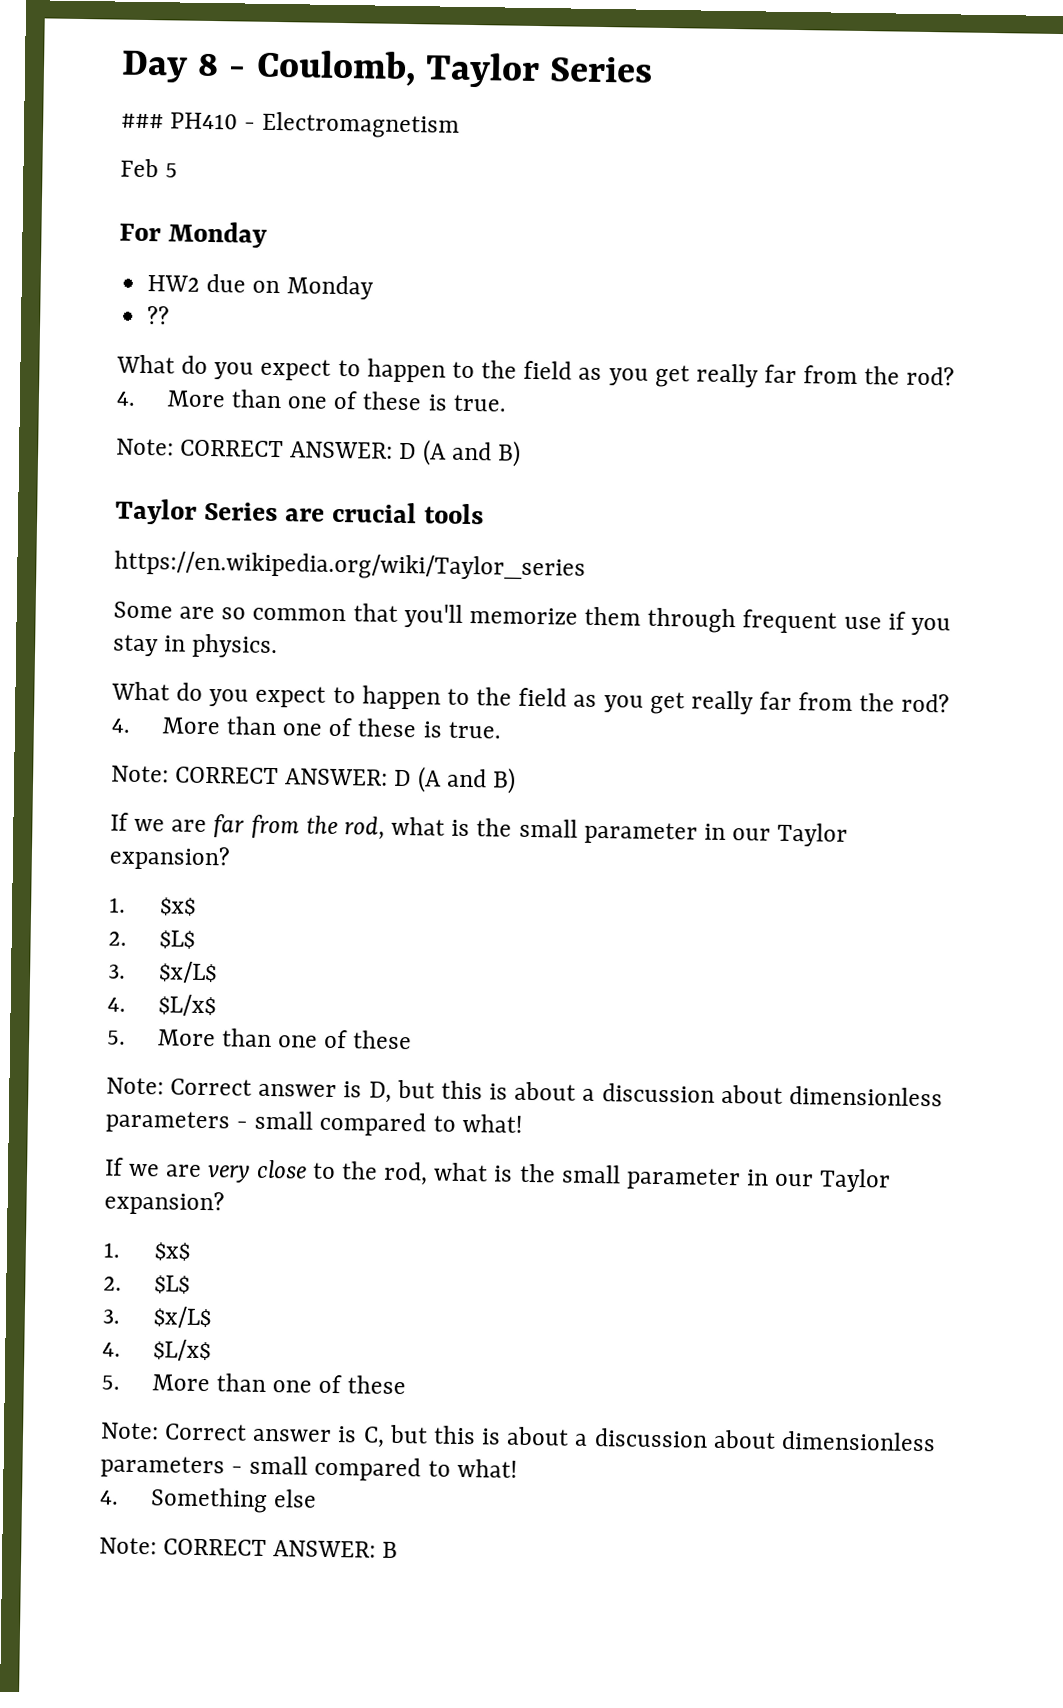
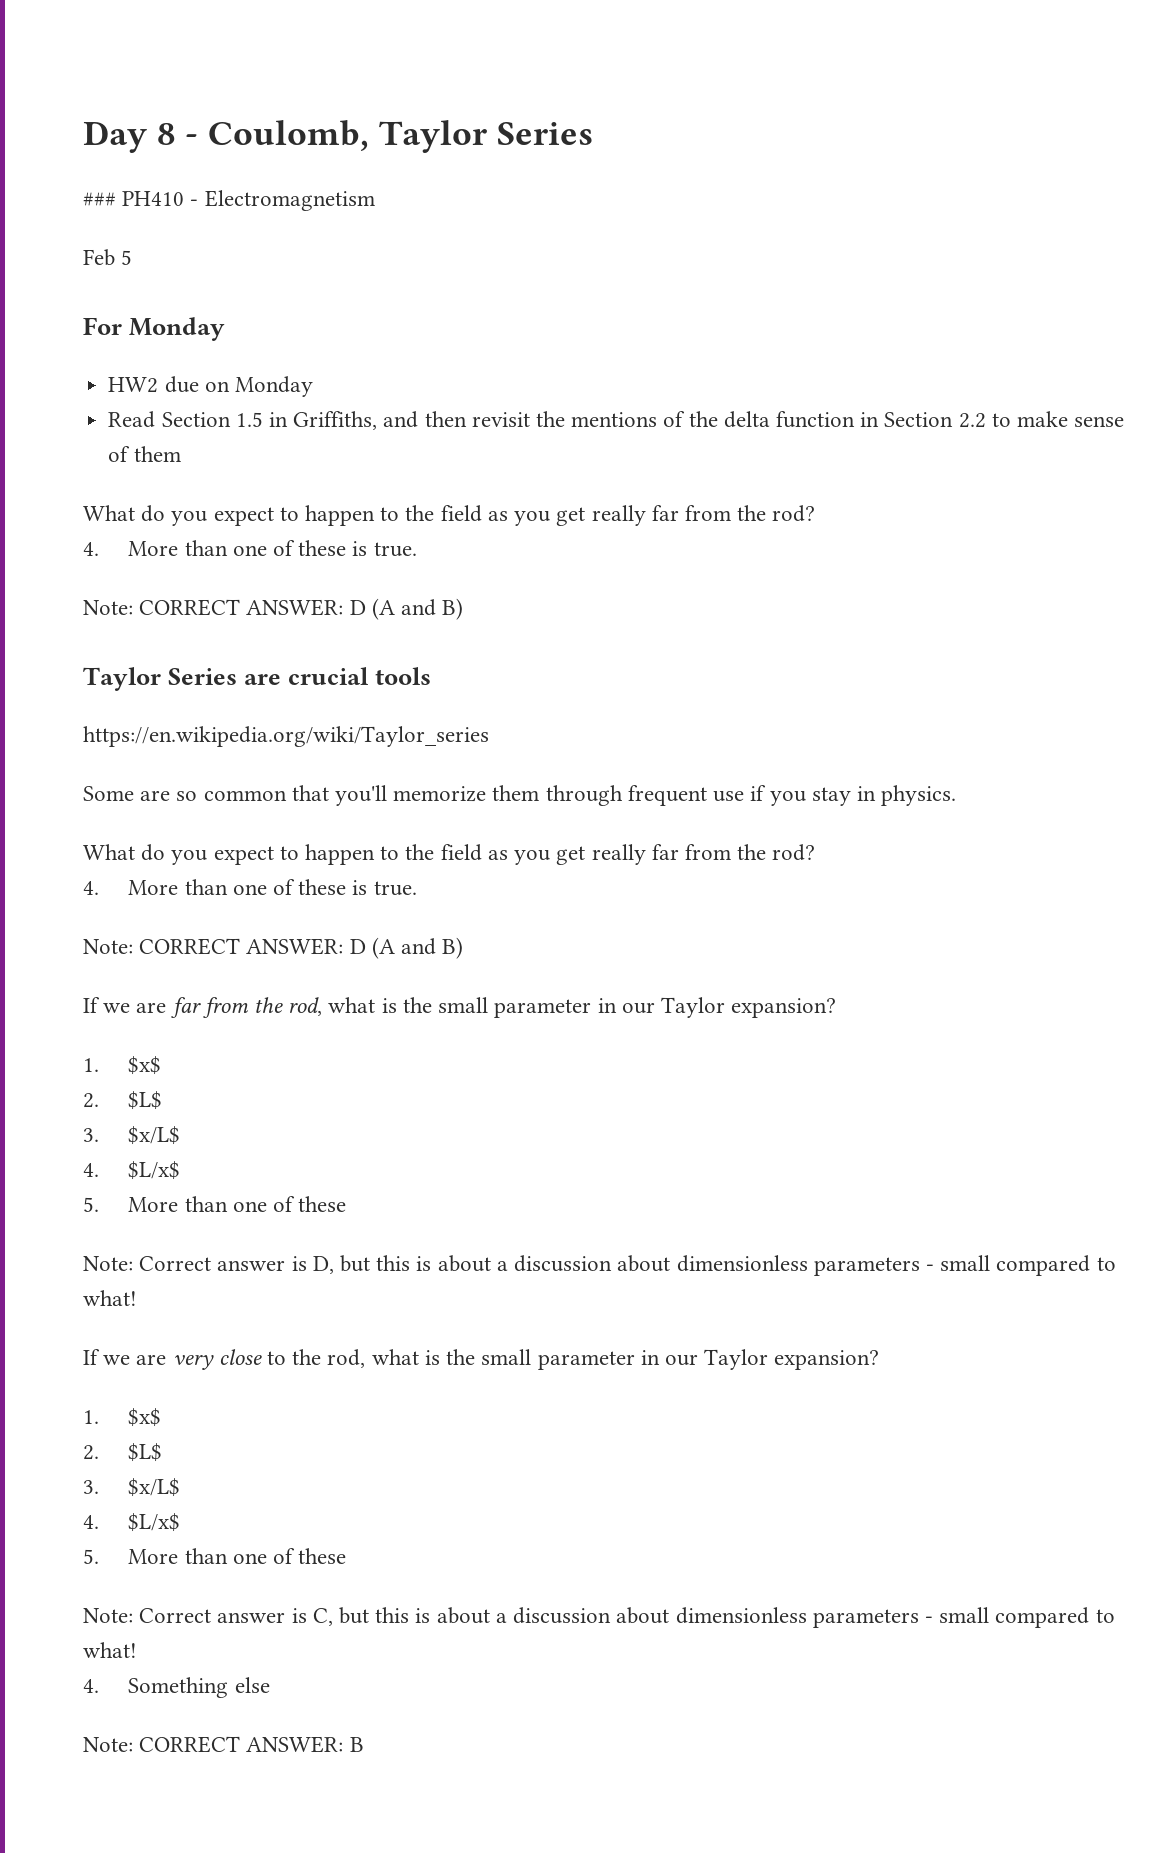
- ??
+ Read Section 1.5 in Griffiths, and then revisit the mentions of the delta function in Section 2.2 to make sense of them

